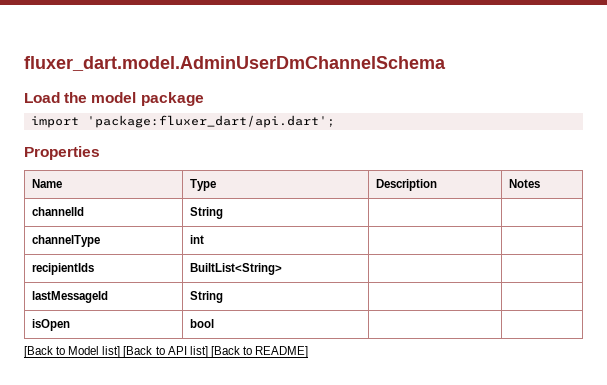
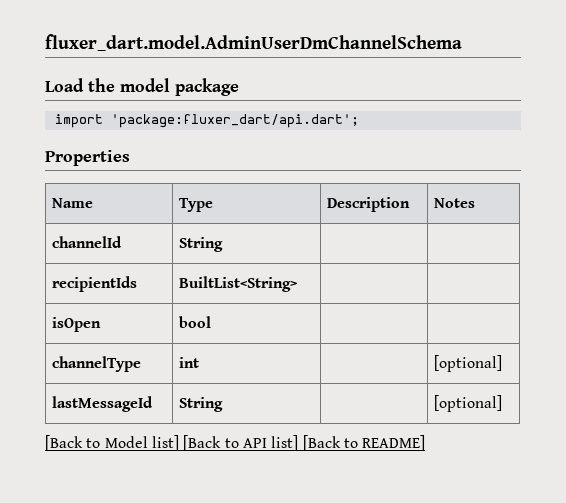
- channelType | int | |
- lastMessageId | String | |
+ channelType | int | | [optional]
+ lastMessageId | String | | [optional]

